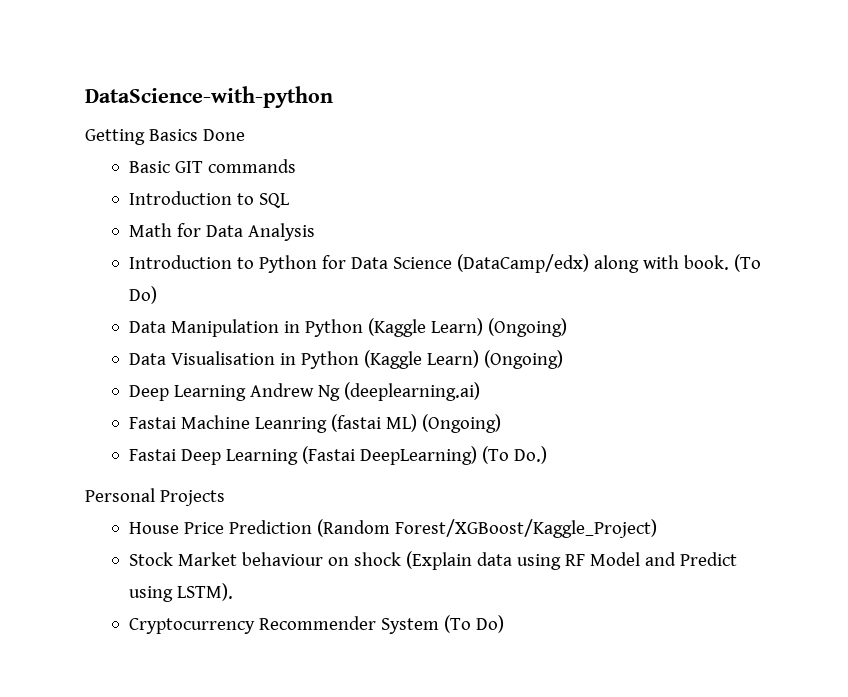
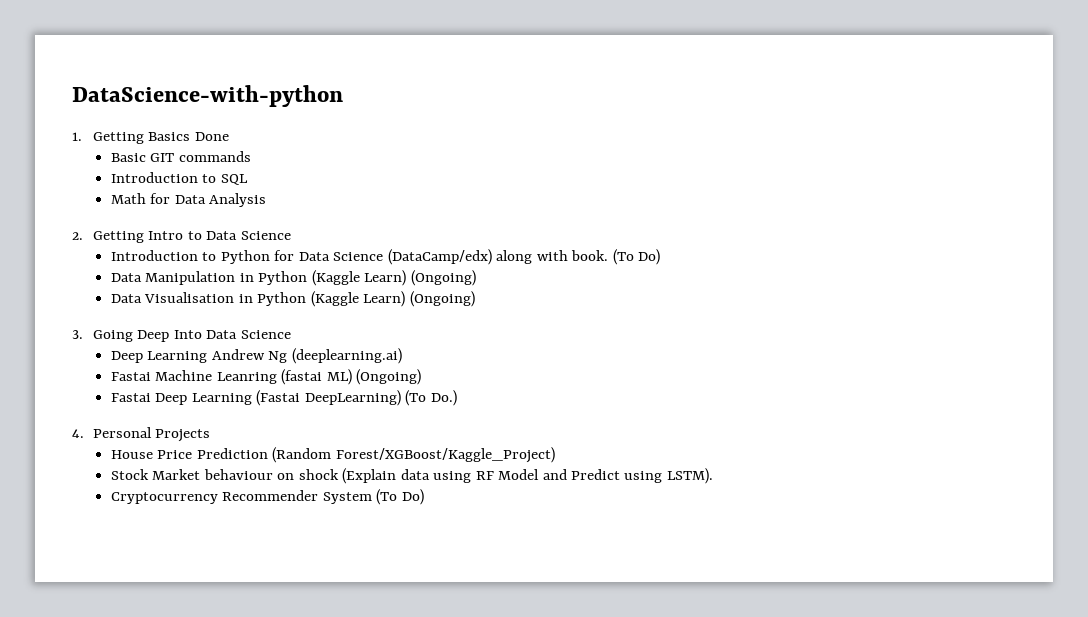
- Getting Basics Done
+ 1. Getting Basics Done
+ 2. Getting Intro to Data Science
+ 3. Going Deep Into Data Science
- Personal Projects
+ 4. Personal Projects

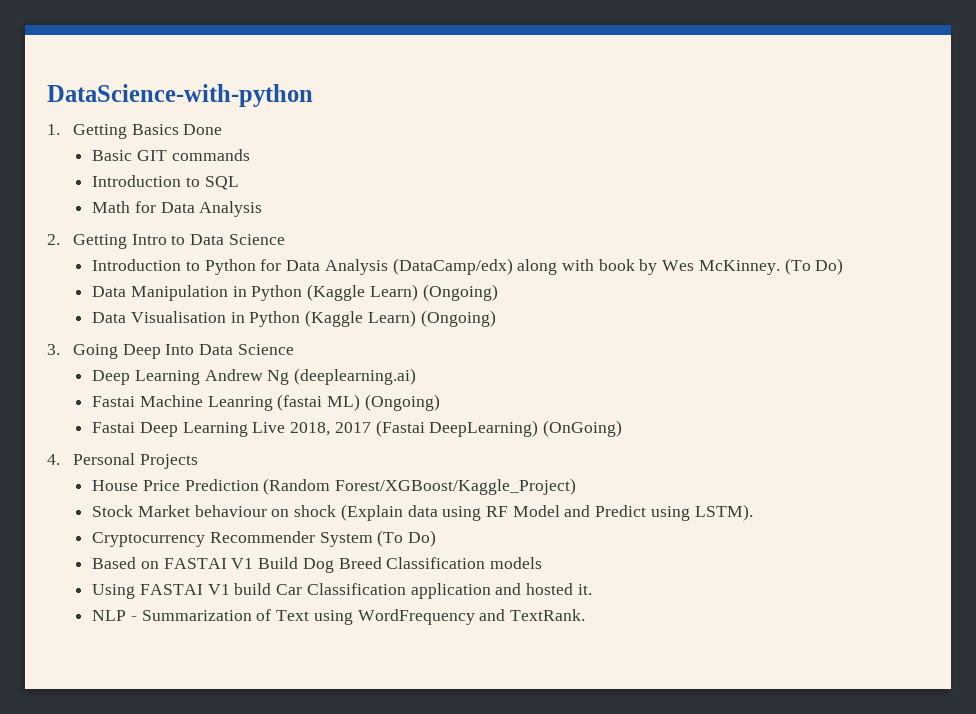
- Introduction to Python for Data Science (DataCamp/edx) along with book.
+ Introduction to Python for Data Analysis (DataCamp/edx) along with book by Wes McKinney.
- Fastai Deep Learning (Fastai DeepLearning) (To Do.)
+ Fastai Deep Learning Live 2018, 2017 (Fastai DeepLearning) (OnGoing)
+ Based on FASTAI V1 Build Dog Breed Classification models
+ Using FASTAI V1 build Car Classification application and hosted it.
+ NLP - Summarization of Text using WordFrequency and TextRank.

